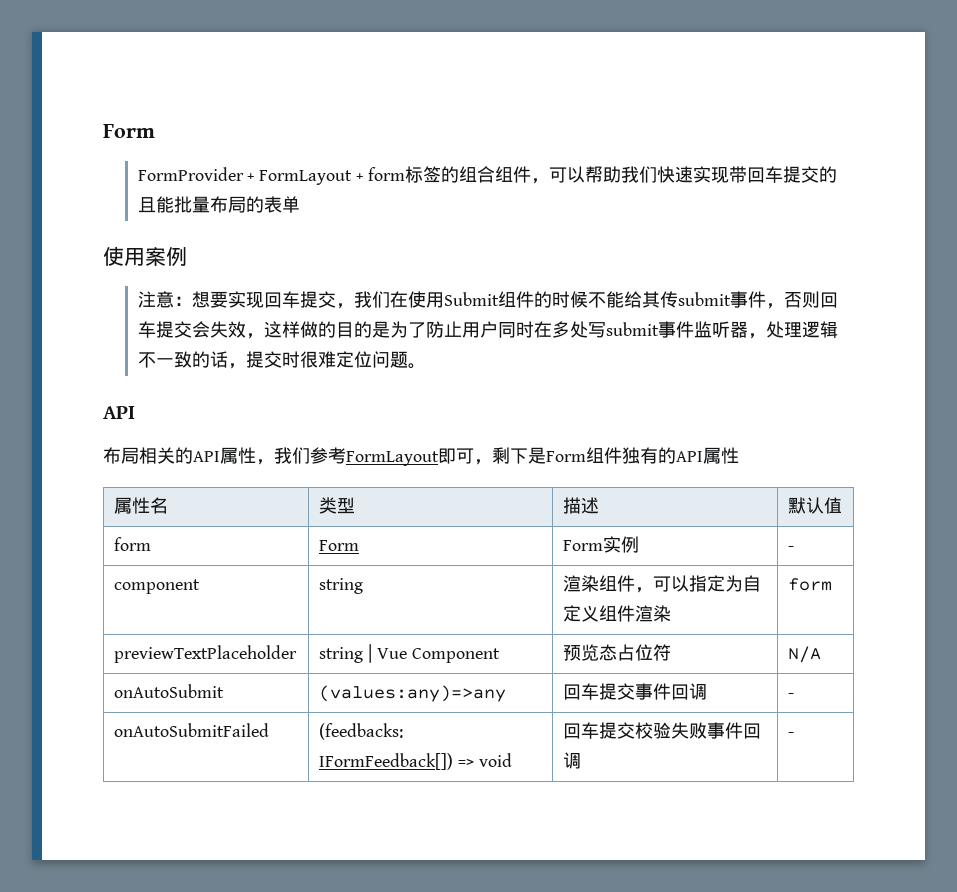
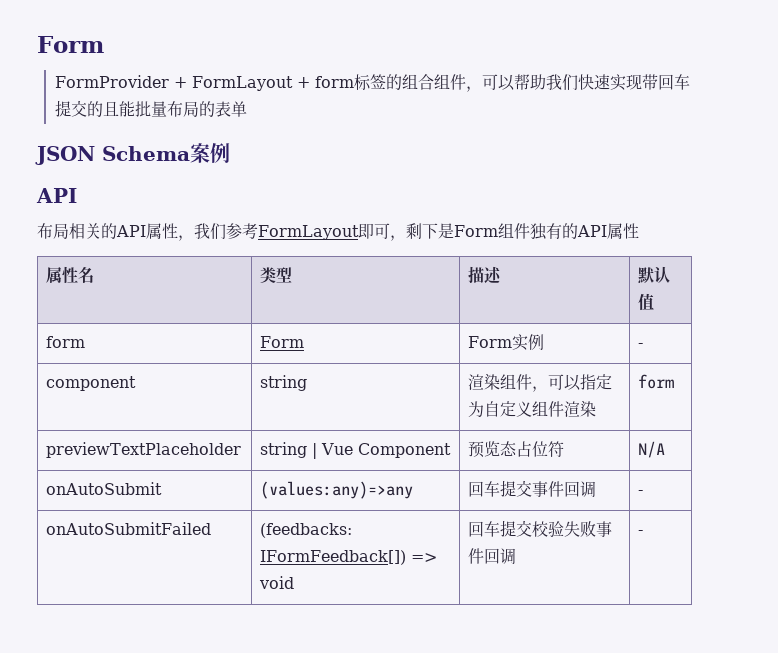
- 使用案例
+ JSON Schema案例
- 注意：想要实现回车提交，我们在使用Submit组件的时候不能给其传submit事件，否则回车提交会失效，这样做的目的是为了防止用户同时在多处写submit事件监听器，处理逻辑不一致的话，提交时很难定位问题。

